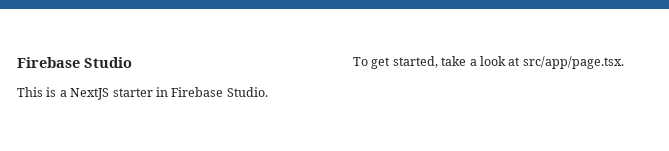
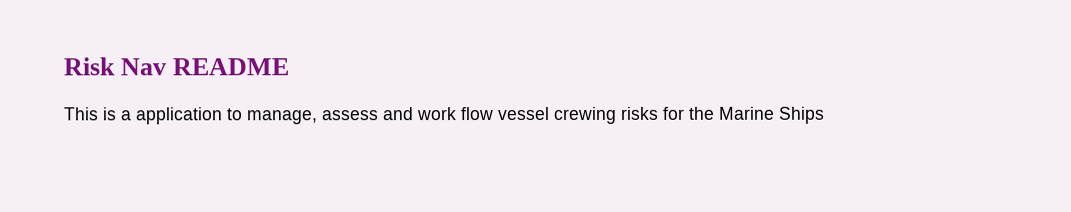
- Firebase Studio
+ Risk Nav README
- This is a NextJS starter in Firebase Studio.
- To get started, take a look at src/app/page.tsx.
+ This is a application to manage, assess and work flow vessel crewing risks for the Marine Ships

